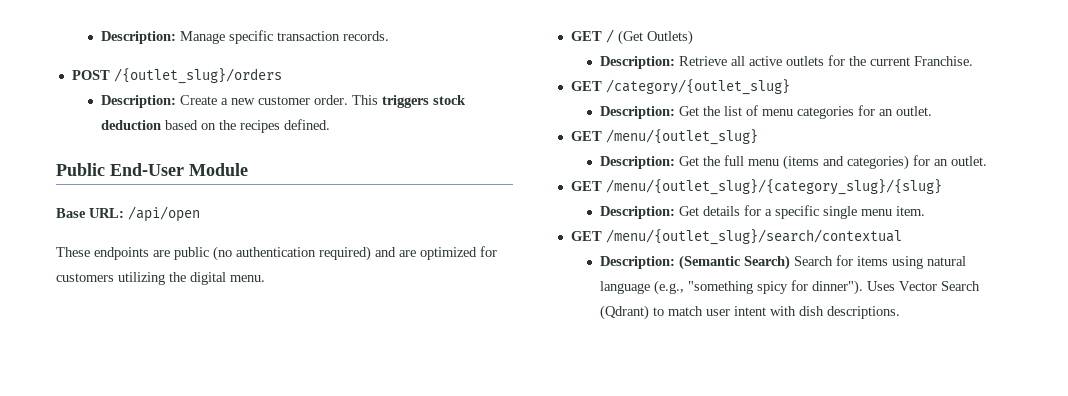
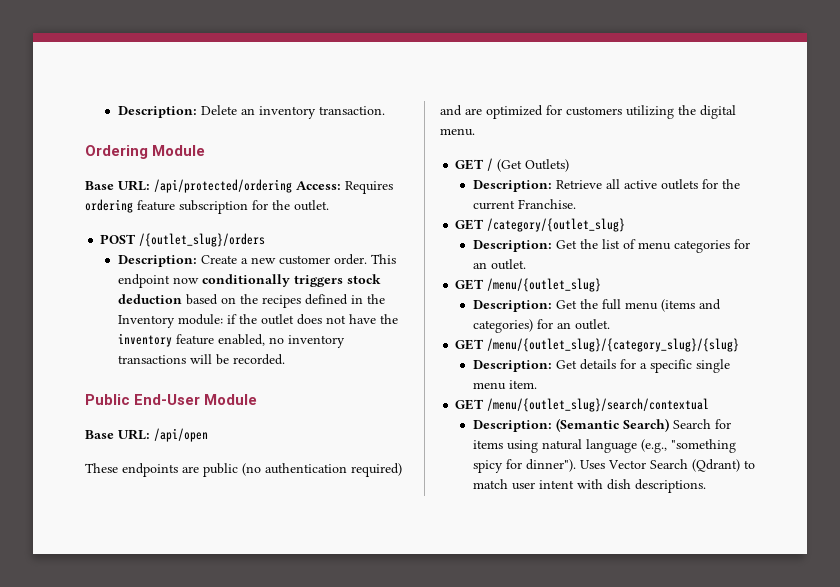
- Description: Manage specific transaction records.
+ Description: Delete an inventory transaction.
+ Ordering Module
+ Base URL: /api/protected/ordering Access: Requires ordering feature subscription for the outlet.
- This triggers stock deduction based on the recipes defined.
+ This endpoint now conditionally triggers stock deduction based on the recipes defined in the Inventory module: if the outlet does not have the inventory feature enabled, no inventory transactions will be recorded.

